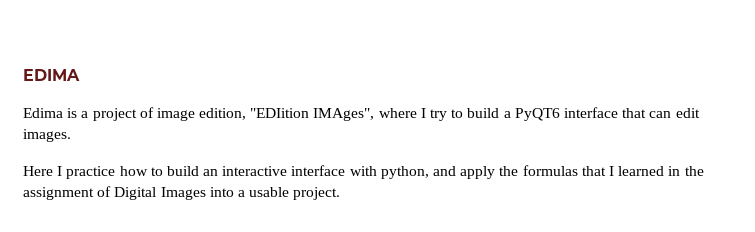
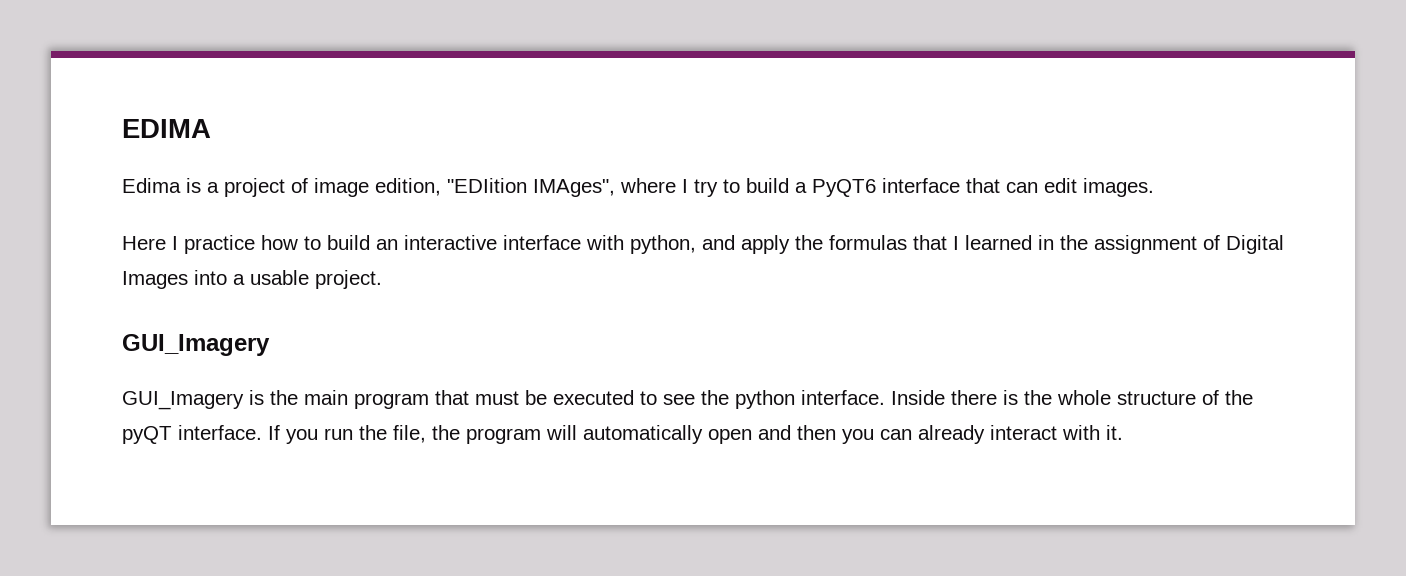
  Here I practice how to build an interactive interface with python, and apply the formulas that I learned in the assignment of Digital Images into a usable project.
+ GUI_Imagery
+ GUI_Imagery is the main program that must be executed to see the python interface. Inside there is the whole structure of the pyQT interface. If you run the file, the program will automatically open and then you can already interact with it.

